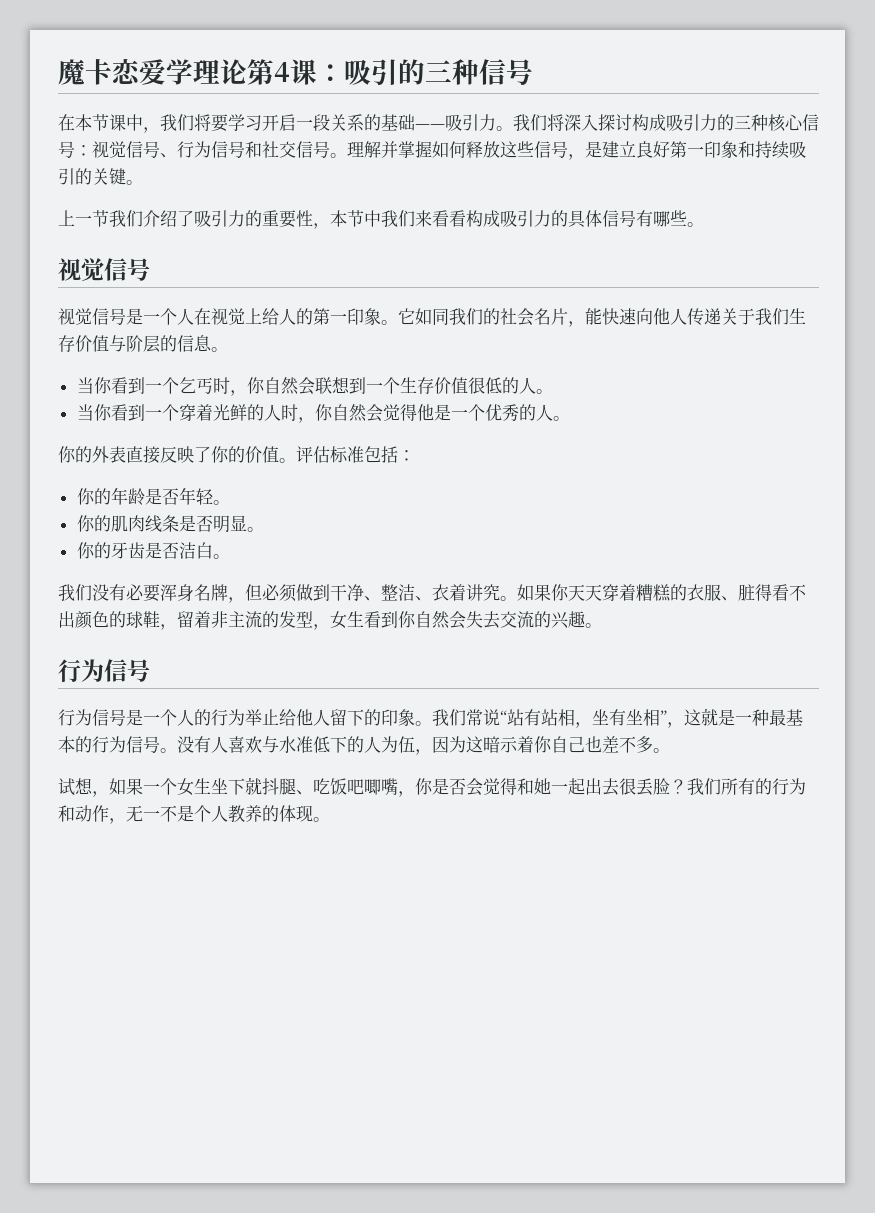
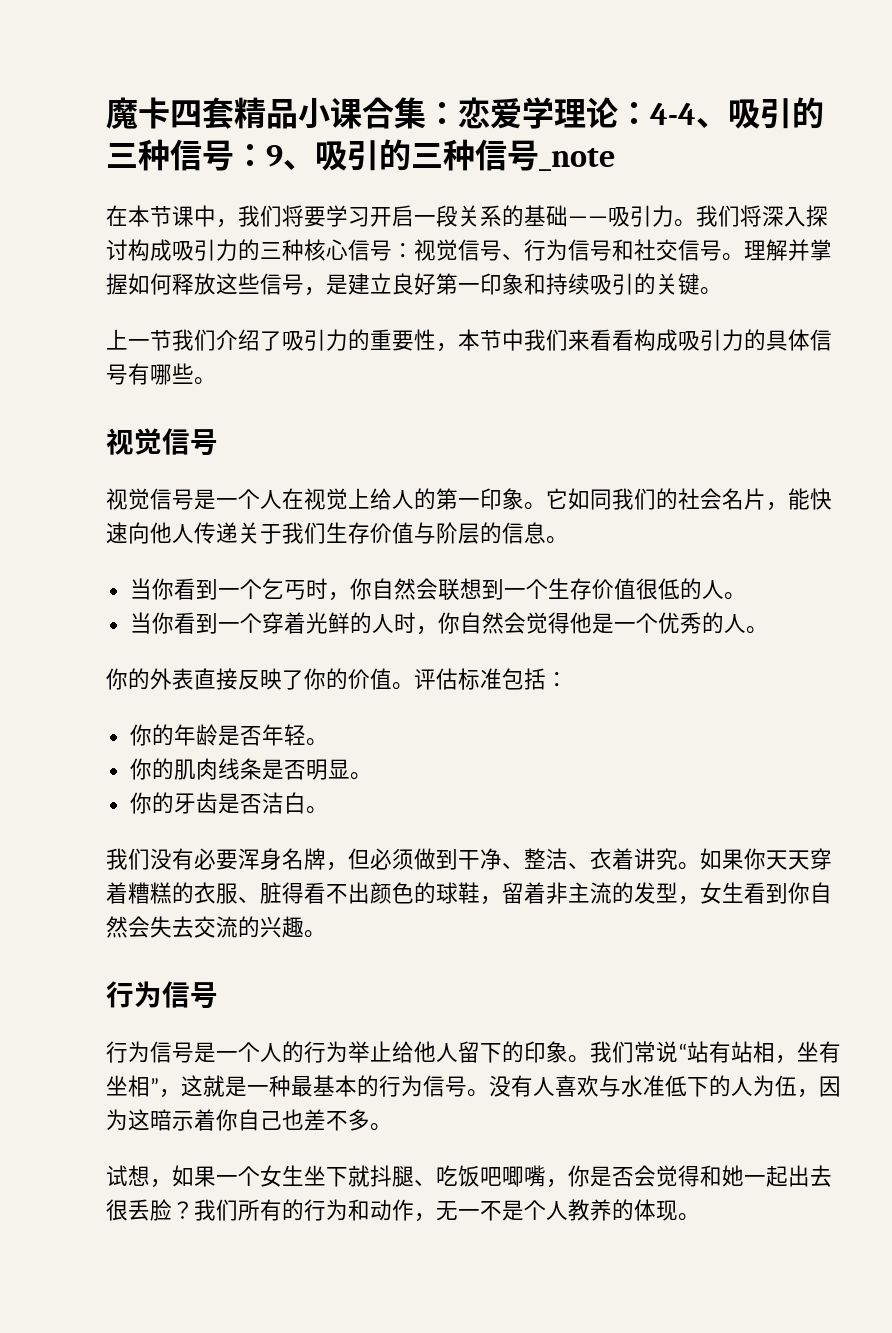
- 魔卡恋爱学理论第4课：吸引的三种信号
+ 魔卡四套精品小课合集：恋爱学理论：4-4、吸引的三种信号：9、吸引的三种信号_note

